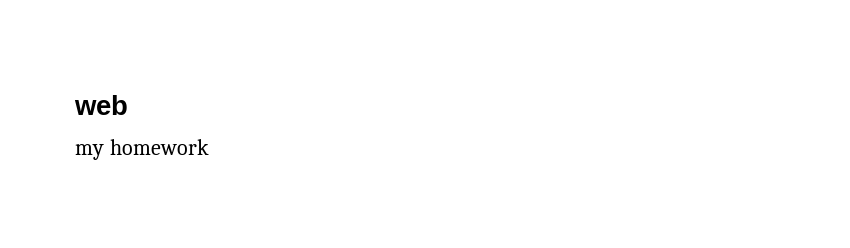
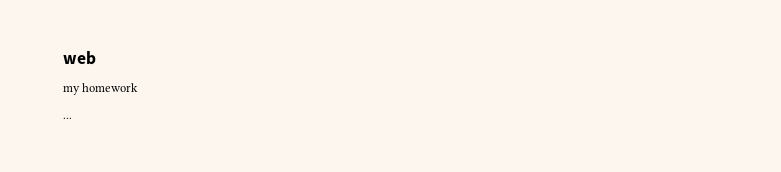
+ ...

